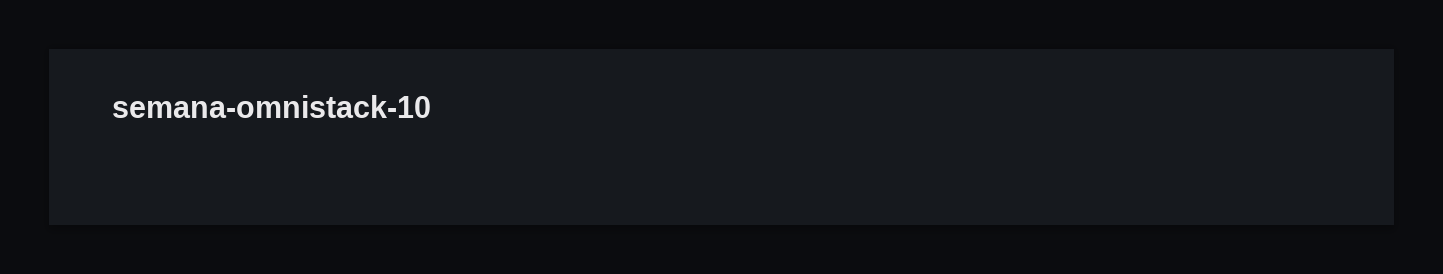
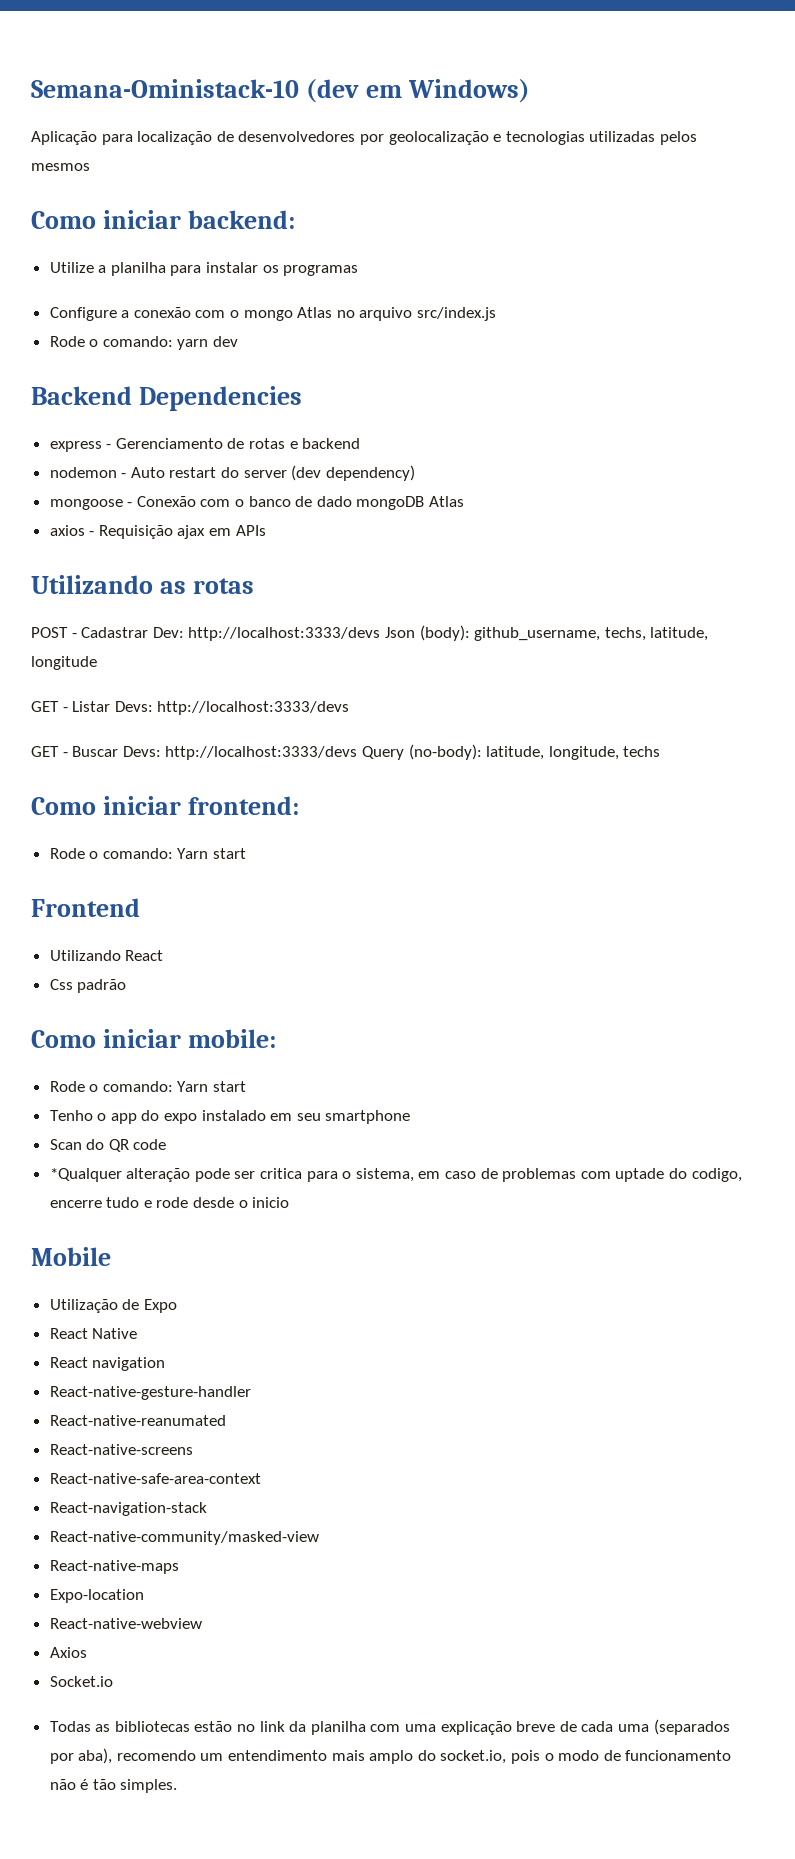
- semana-omnistack-10
+ Semana-Oministack-10 (dev em Windows)
+ Aplicação para localização de desenvolvedores por geolocalização e tecnologias utilizadas pelos mesmos
+ Como iniciar backend:
+ Utilize a planilha para instalar os programas
+ Configure a conexão com o mongo Atlas no arquivo src/index.js
+ Rode o comando: yarn dev
+ Backend Dependencies
+ express - Gerenciamento de rotas e backend
+ nodemon - Auto restart do server (dev dependency)
+ mongoose - Conexão com o banco de dado mongoDB Atlas
+ axios - Requisição ajax em APIs
+ Utilizando as rotas
+ POST - Cadastrar Dev: http://localhost:3333/devs Json (body): github_username, techs, latitude, longitude
+ GET - Listar Devs: http://localhost:3333/devs
+ GET - Buscar Devs: http://localhost:3333/devs Query (no-body): latitude, longitude, techs
+ Como iniciar frontend:
+ Rode o comando: Yarn start
+ Frontend
+ Utilizando React
+ Css padrão
+ Como iniciar mobile:
+ Rode o comando: Yarn start
+ Tenho o app do expo instalado em seu smartphone
+ Scan do QR code
+ *Qualquer alteração pode ser critica para o sistema, em caso de problemas com uptade do codigo, encerre tudo e rode desde o inicio
+ Mobile
+ Utilização de Expo
+ React Native
+ React navigation
+ React-native-gesture-handler
+ React-native-reanumated
+ React-native-screens
+ React-native-safe-area-context
+ React-navigation-stack
+ React-native-community/masked-view
+ React-native-maps
+ Expo-location
+ React-native-webview
+ Axios
+ Socket.io
+ Todas as bibliotecas estão no link da planilha com uma explicação breve de cada uma (separados por aba), recomendo um entendimento mais amplo do socket.io, pois o modo de funcionamento não é tão simples.

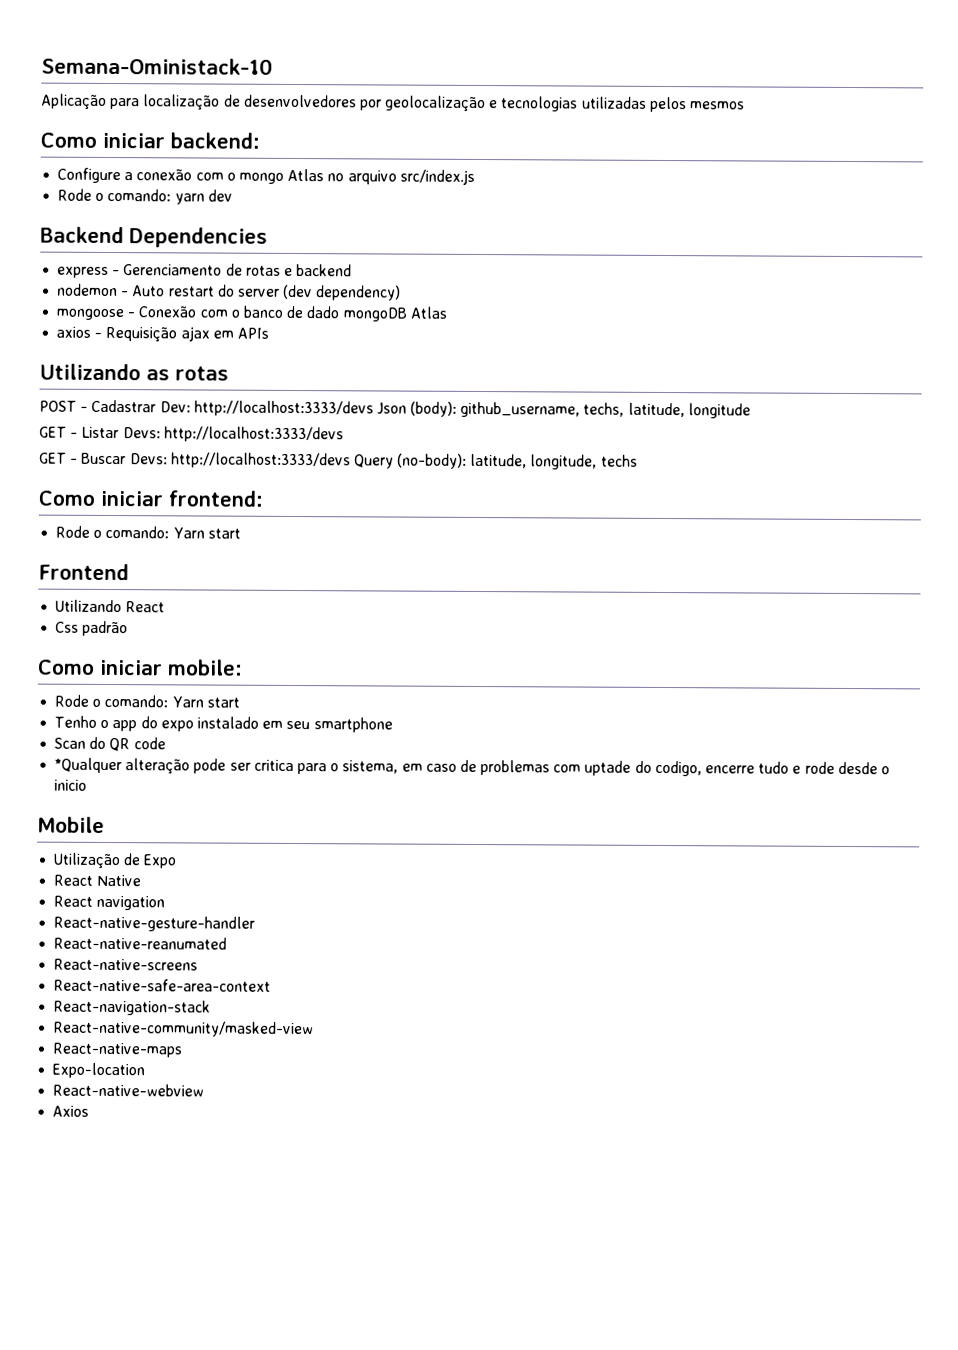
- Semana-Oministack-10 (dev em Windows)
+ Semana-Oministack-10
- Utilize a planilha para instalar os programas
- Socket.io
- Todas as bibliotecas estão no link da planilha com uma explicação breve de cada uma (separados por aba), recomendo um entendimento mais amplo do socket.io, pois o modo de funcionamento não é tão simples.

